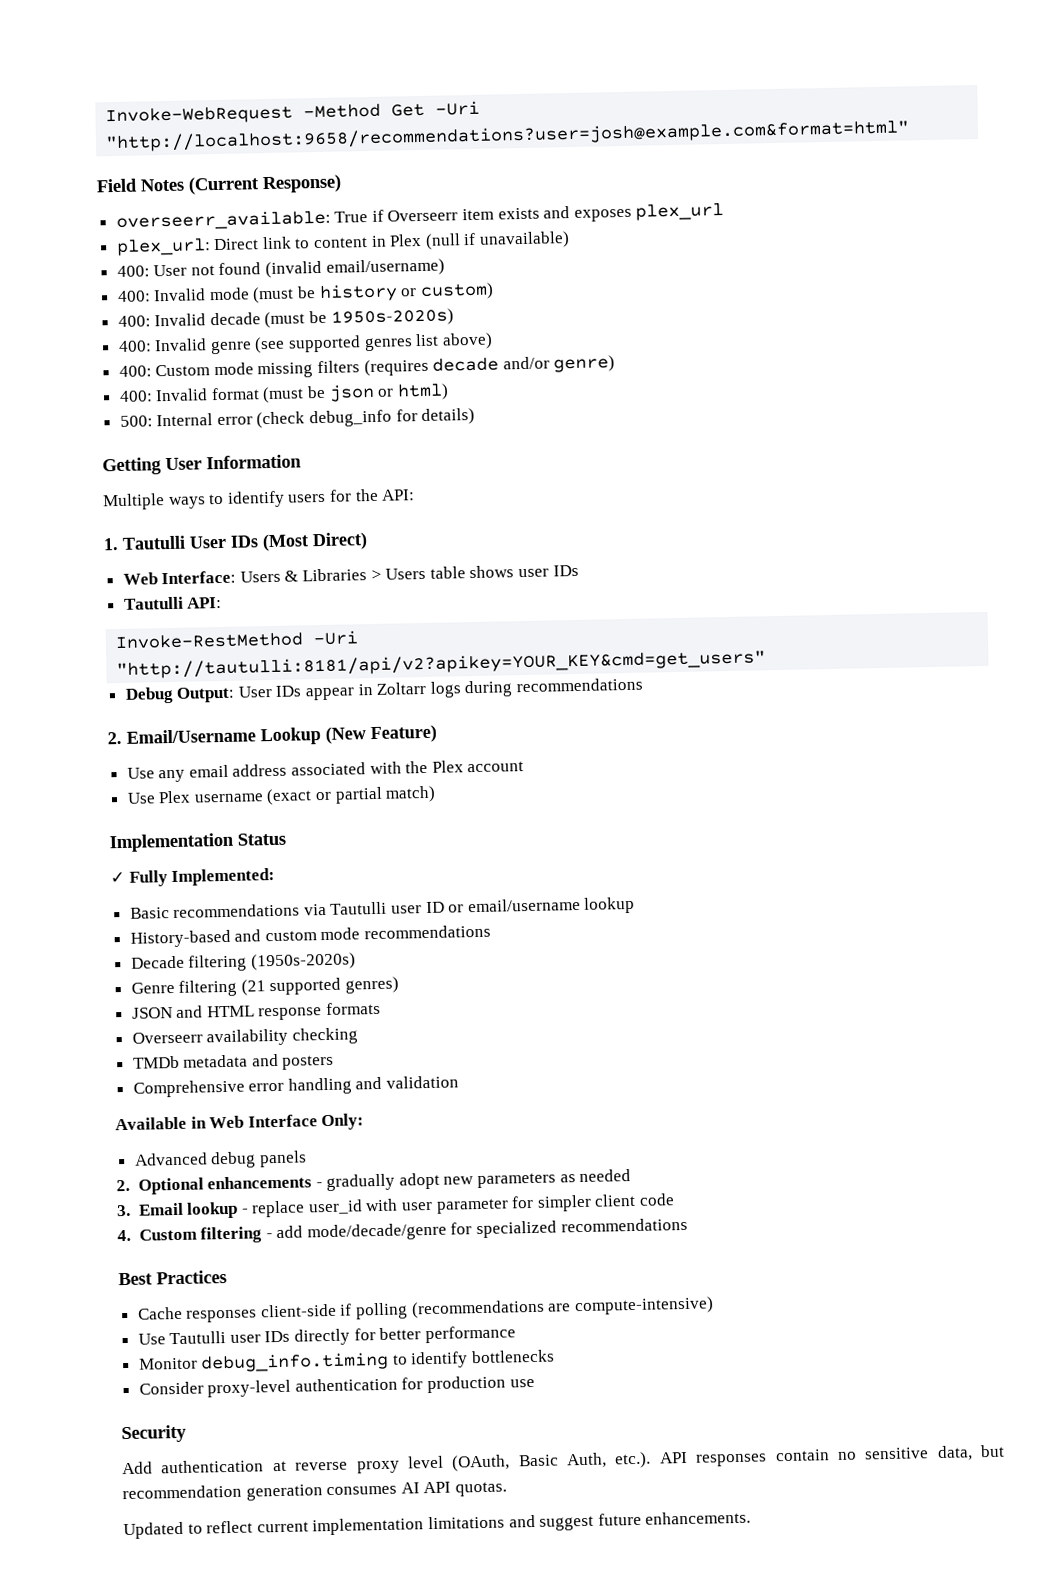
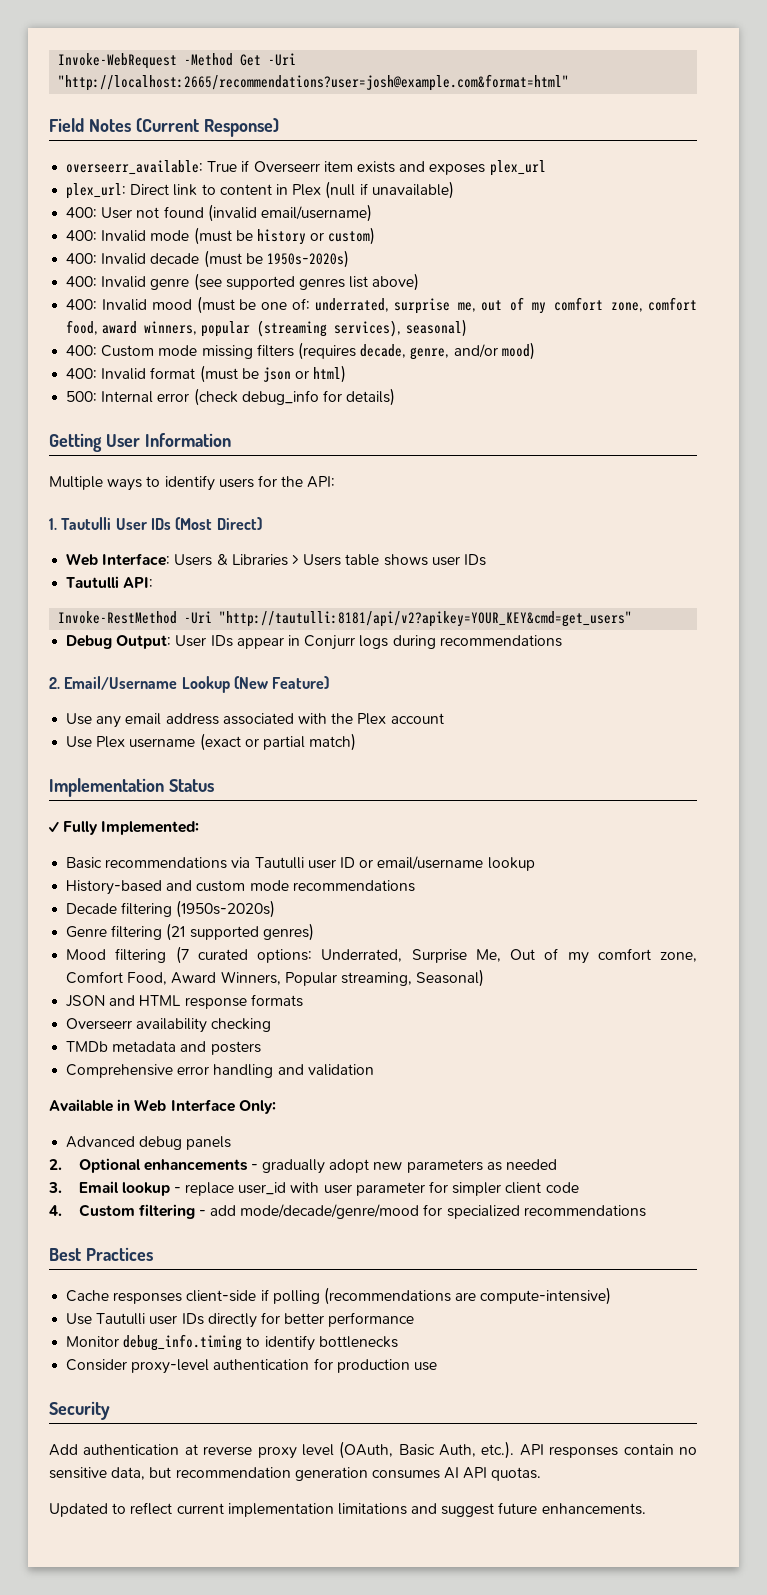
- Invoke-WebRequest -Method Get -Uri "http://localhost:9658/recommendations?user=josh@example.com&format=html"
+ Invoke-WebRequest -Method Get -Uri "http://localhost:2665/recommendations?user=josh@example.com&format=html"
+ 400: Invalid mood (must be one of: underrated, surprise me, out of my comfort zone, comfort food, award winners, popular (streaming services), seasonal)
- 400: Custom mode missing filters (requires decade and/or genre)
+ 400: Custom mode missing filters (requires decade, genre, and/or mood)
- Debug Output: User IDs appear in Zoltarr logs during recommendations
+ Debug Output: User IDs appear in Conjurr logs during recommendations
+ Mood filtering (7 curated options: Underrated, Surprise Me, Out of my comfort zone, Comfort Food, Award Winners, Popular streaming, Seasonal)
- 4. Custom filtering - add mode/decade/genre for specialized recommendations
+ 4. Custom filtering - add mode/decade/genre/mood for specialized recommendations

